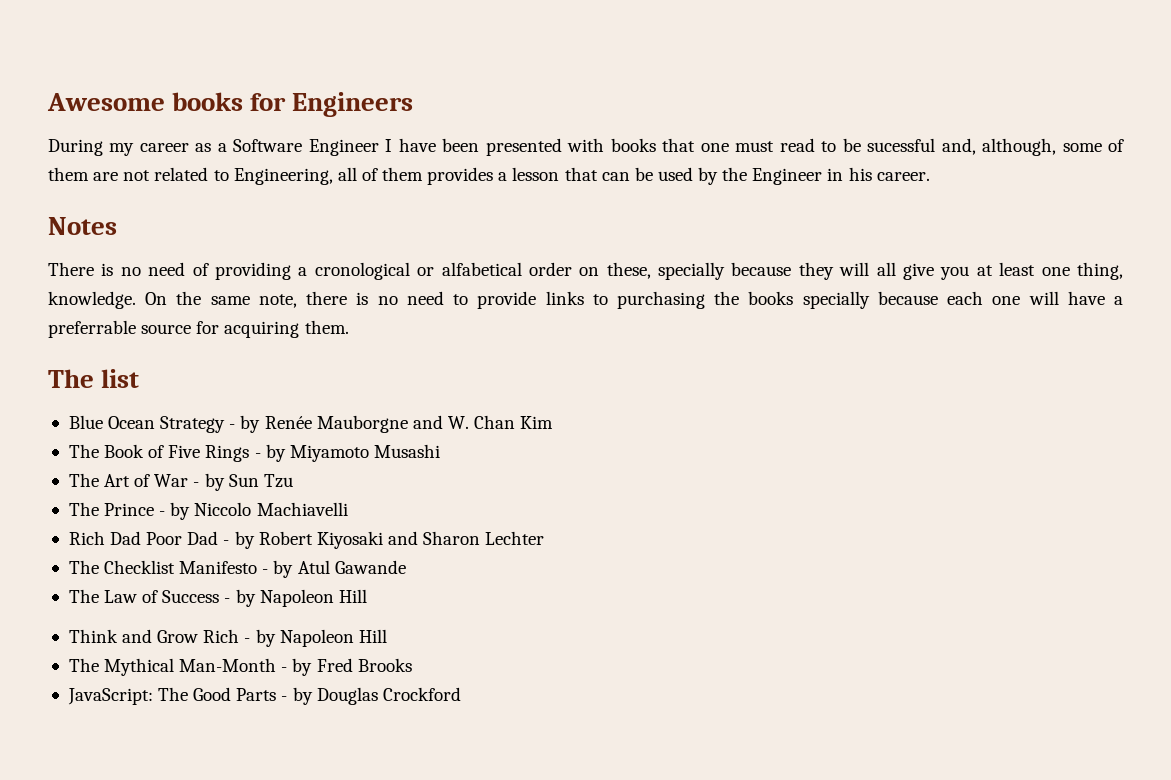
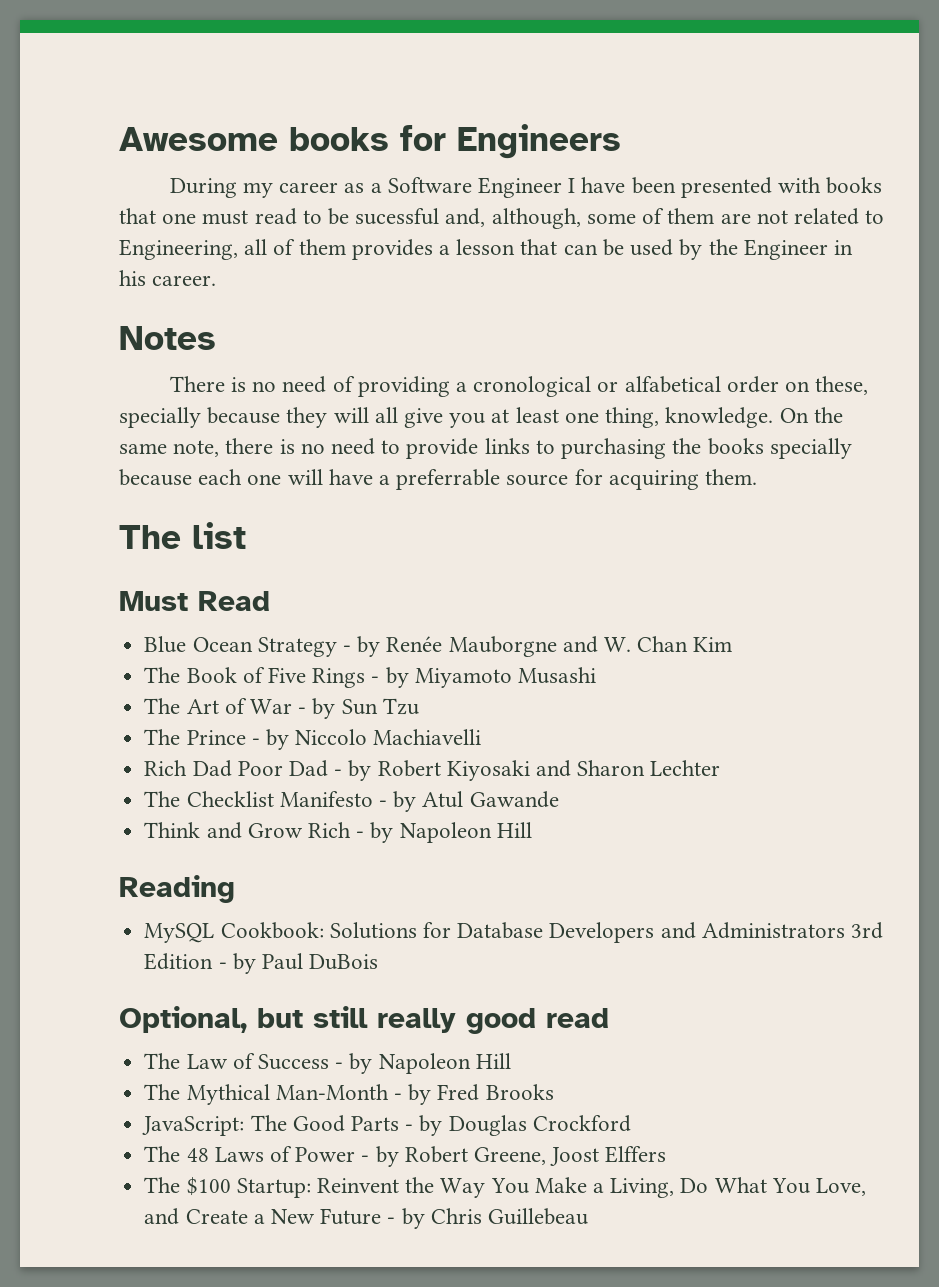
+ Must Read
+ Think and Grow Rich - by Napoleon Hill
+ Reading
+ MySQL Cookbook: Solutions for Database Developers and Administrators 3rd Edition - by Paul DuBois
+ Optional, but still really good read
  The Law of Success - by Napoleon Hill
- Think and Grow Rich - by Napoleon Hill
+ The 48 Laws of Power - by Robert Greene, Joost Elffers
+ The $100 Startup: Reinvent the Way You Make a Living, Do What You Love, and Create a New Future - by Chris Guillebeau

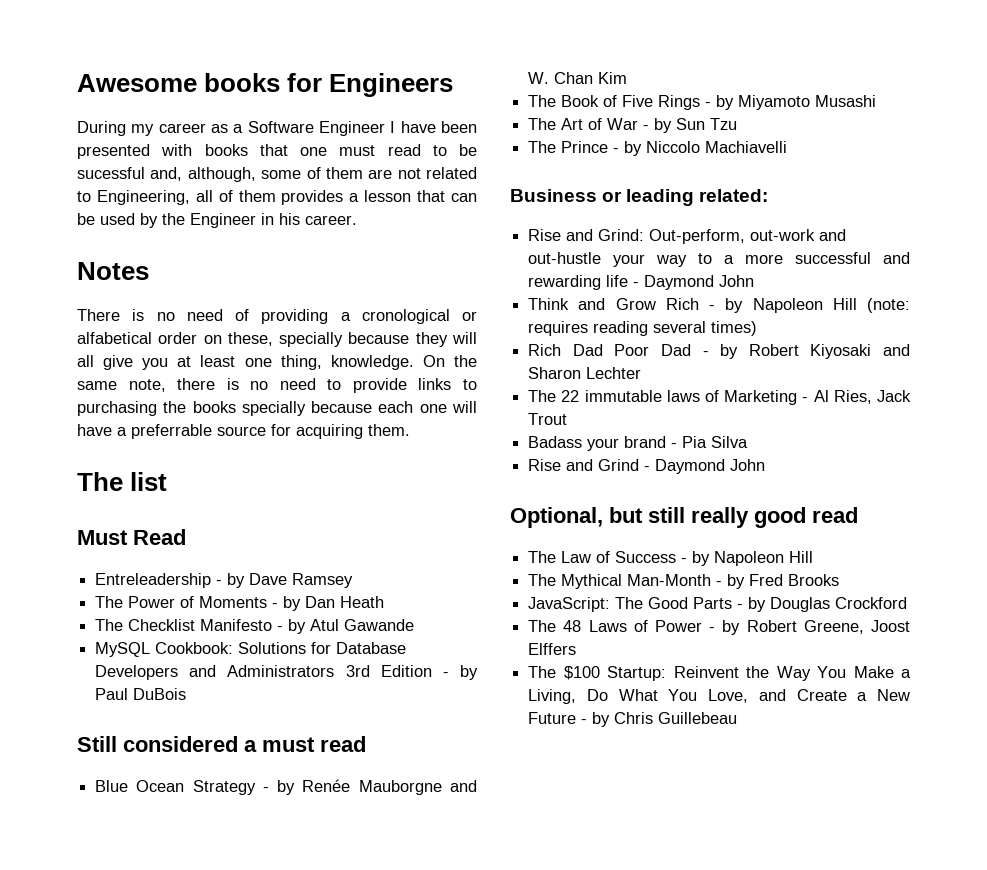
+ Entreleadership - by Dave Ramsey
+ The Power of Moments - by Dan Heath
+ The Checklist Manifesto - by Atul Gawande
+ MySQL Cookbook: Solutions for Database Developers and Administrators 3rd Edition - by Paul DuBois
+ Still considered a must read
+ Business or leading related:
+ Rise and Grind: Out-perform, out-work and out-hustle your way to a more successful and rewarding life - Daymond John
+ Think and Grow Rich - by Napoleon Hill (note: requires reading several times)
- The Checklist Manifesto - by Atul Gawande
- Think and Grow Rich - by Napoleon Hill
- Reading
- MySQL Cookbook: Solutions for Database Developers and Administrators 3rd Edition - by Paul DuBois
+ The 22 immutable laws of Marketing - Al Ries, Jack Trout
+ Badass your brand - Pia Silva
+ Rise and Grind - Daymond John

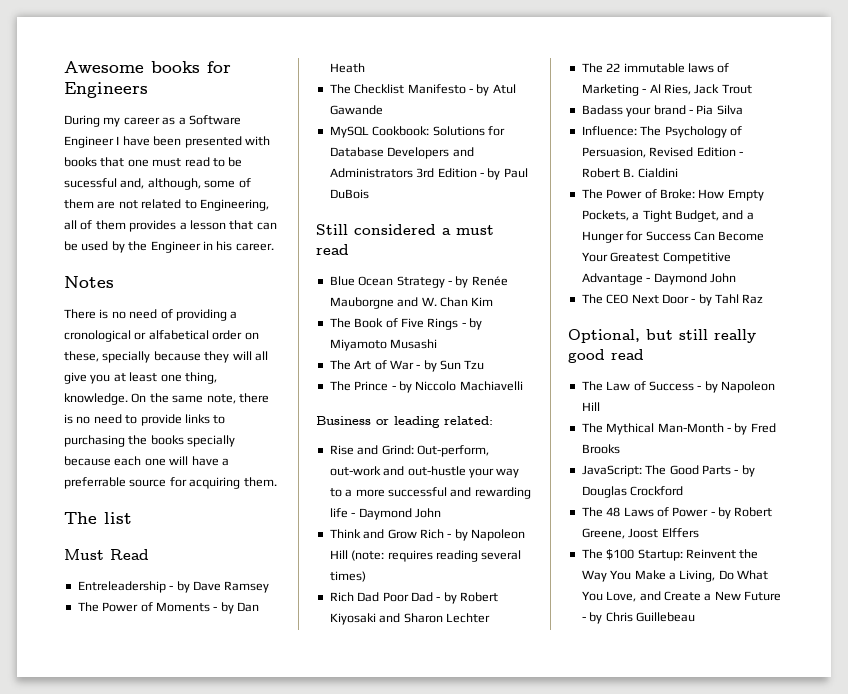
- Rise and Grind - Daymond John
+ Influence: The Psychology of Persuasion, Revised Edition - Robert B. Cialdini
+ The Power of Broke: How Empty Pockets, a Tight Budget, and a Hunger for Success Can Become Your Greatest Competitive Advantage - Daymond John
+ The CEO Next Door - by Tahl Raz

